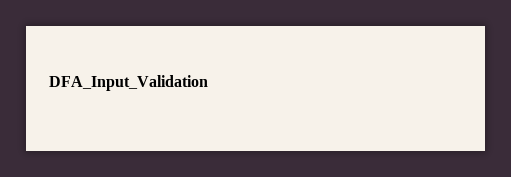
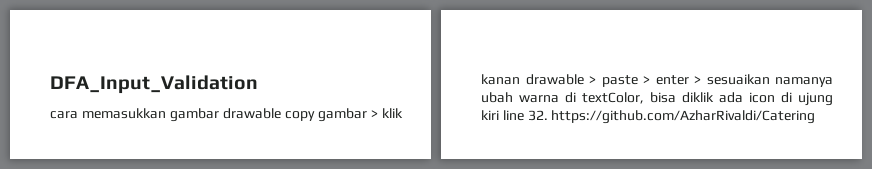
+ cara memasukkan gambar drawable copy gambar > klik kanan drawable > paste > enter > sesuaikan namanya ubah warna di textColor, bisa diklik ada icon di ujung kiri line 32. https://github.com/AzharRivaldi/Catering

